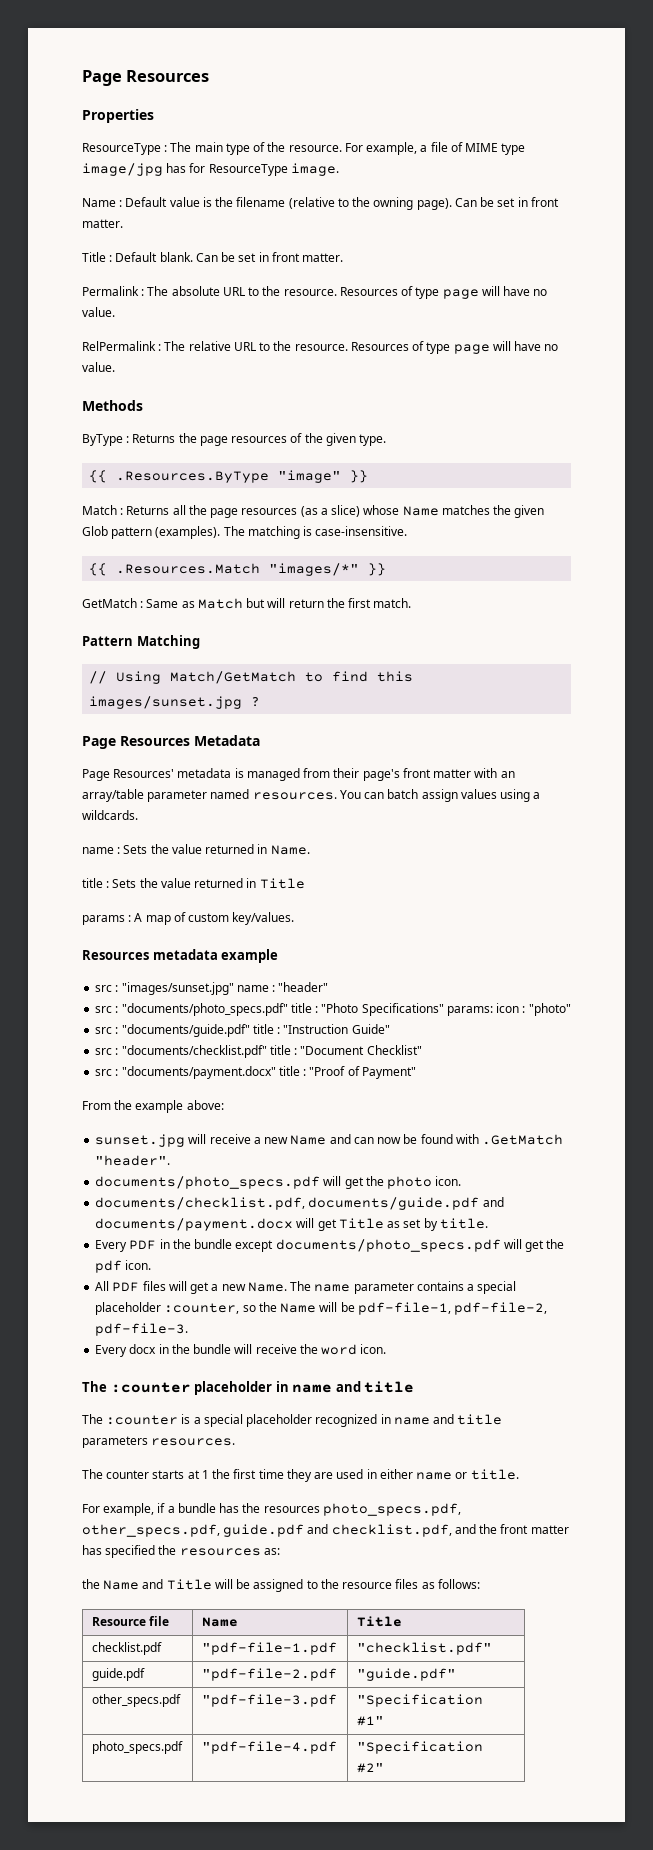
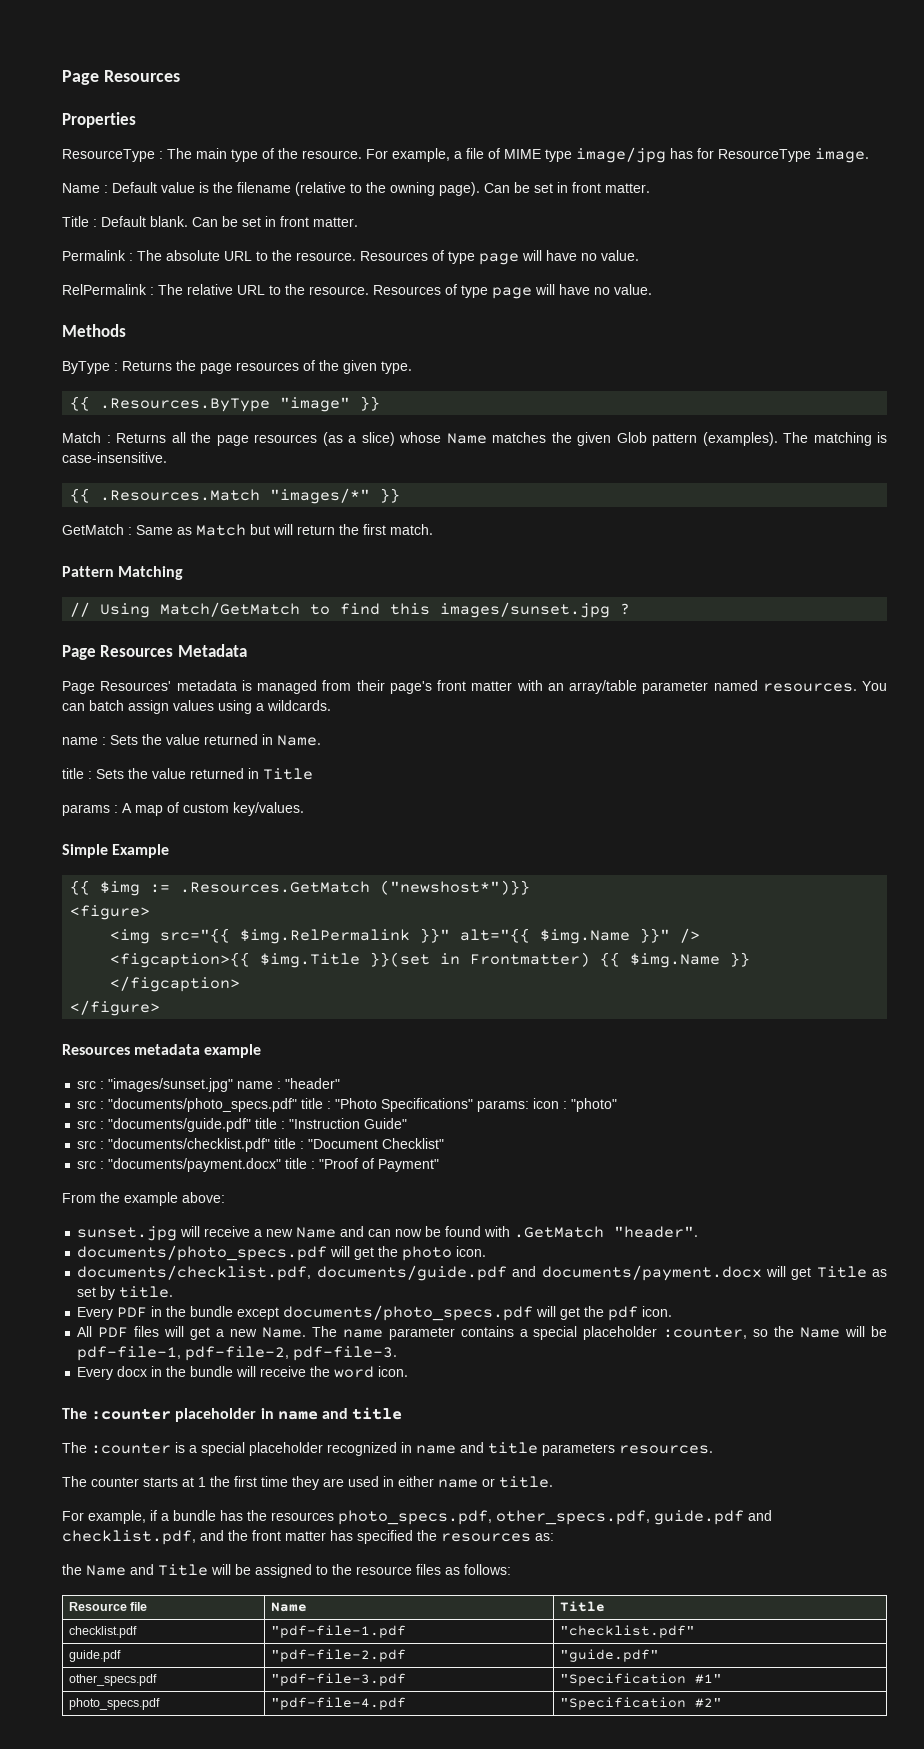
+ Simple Example
+ {{ $img := .Resources.GetMatch ("newshost*")}}
+ <figure>
+ <img src="{{ $img.RelPermalink }}" alt="{{ $img.Name }}" />
+ <figcaption>{{ $img.Title }}(set in Frontmatter) {{ $img.Name }} </figcaption>
+ </figure>

